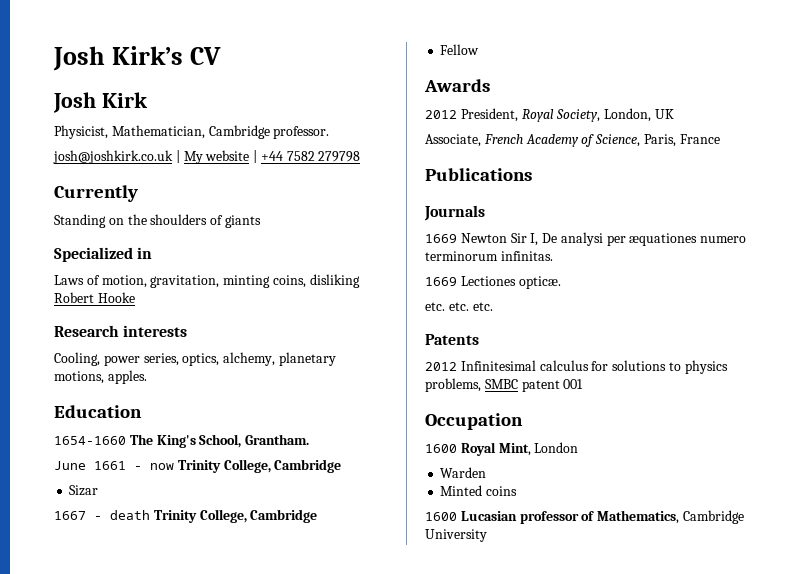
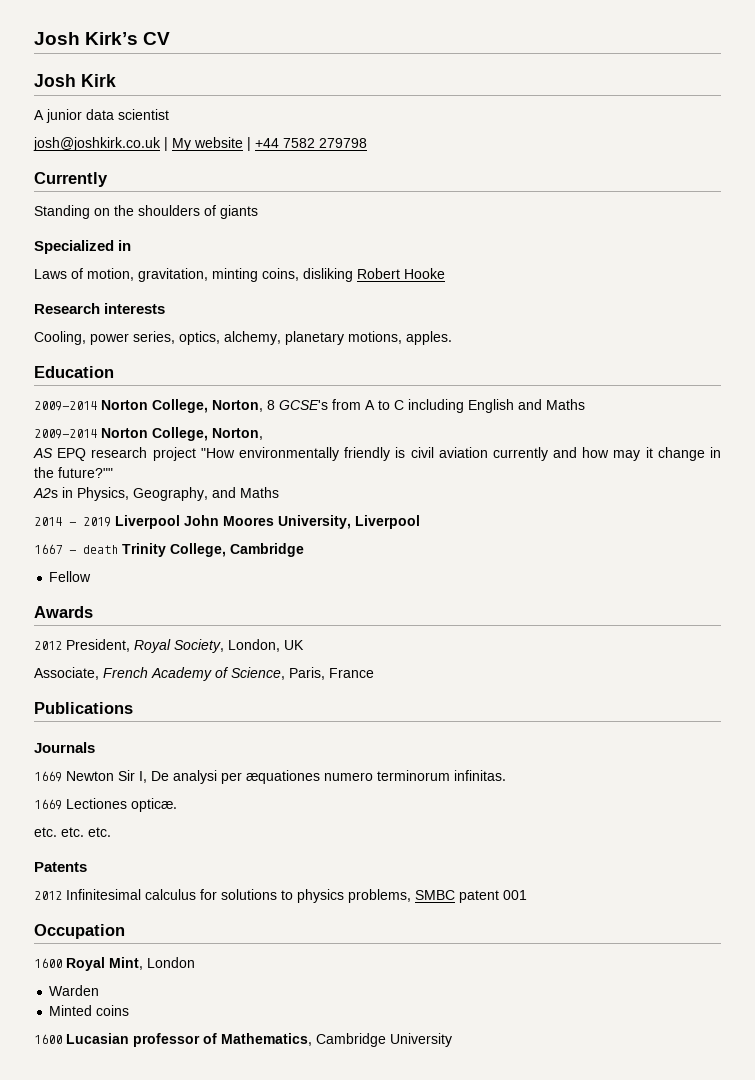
- Physicist, Mathematician, Cambridge professor.
+ A junior data scientist
- 1654-1660 The King's School, Grantham.
- June 1661 - now Trinity College, Cambridge
- Sizar
+ 2009-2014 Norton College, Norton, 8 GCSE's from A to C including English and Maths
+ 2009-2014 Norton College, Norton,
+ AS EPQ research project "How environmentally friendly is civil aviation currently and how may it change in the future?""
+ A2s in Physics, Geography, and Maths
+ 2014 - 2019 Liverpool John Moores University, Liverpool

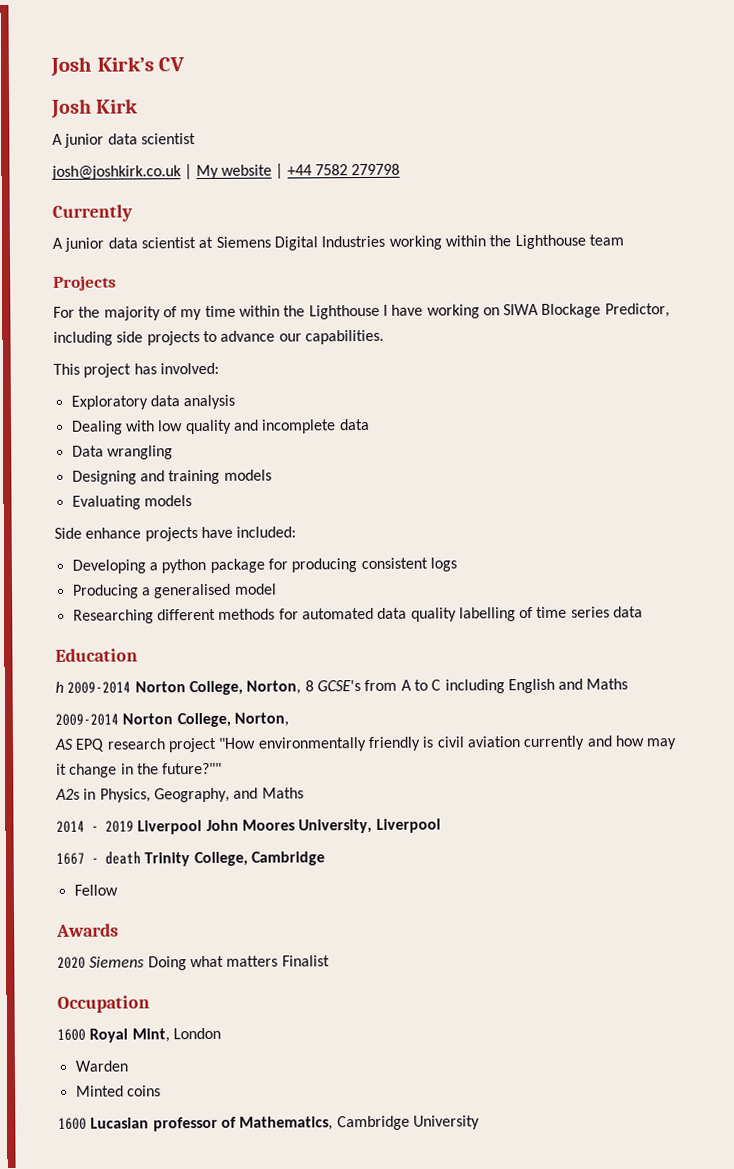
- Standing on the shoulders of giants
- Specialized in
- Laws of motion, gravitation, minting coins, disliking Robert Hooke
- Research interests
- Cooling, power series, optics, alchemy, planetary motions, apples.
+ A junior data scientist at Siemens Digital Industries working within the Lighthouse team
+ Projects
+ For the majority of my time within the Lighthouse I have working on SIWA Blockage Predictor, including side projects to advance our capabilities.
+ This project has involved:
+ Exploratory data analysis
+ Dealing with low quality and incomplete data
+ Data wrangling
+ Designing and training models
+ Evaluating models
+ Side enhance projects have included:
+ Developing a python package for producing consistent logs
+ Producing a generalised model
+ Researching different methods for automated data quality labelling of time series data
- 2009-2014 Norton College, Norton, 8 GCSE's from A to C including English and Maths
+ h 2009-2014 Norton College, Norton, 8 GCSE's from A to C including English and Maths
- 2012 President, Royal Society, London, UK
- Associate, French Academy of Science, Paris, France
- Publications
- Journals
- 1669 Newton Sir I, De analysi per æquationes numero terminorum infinitas.
- 1669 Lectiones opticæ.
- etc. etc. etc.
- Patents
- 2012 Infinitesimal calculus for solutions to physics problems, SMBC patent 001
+ 2020 Siemens Doing what matters Finalist

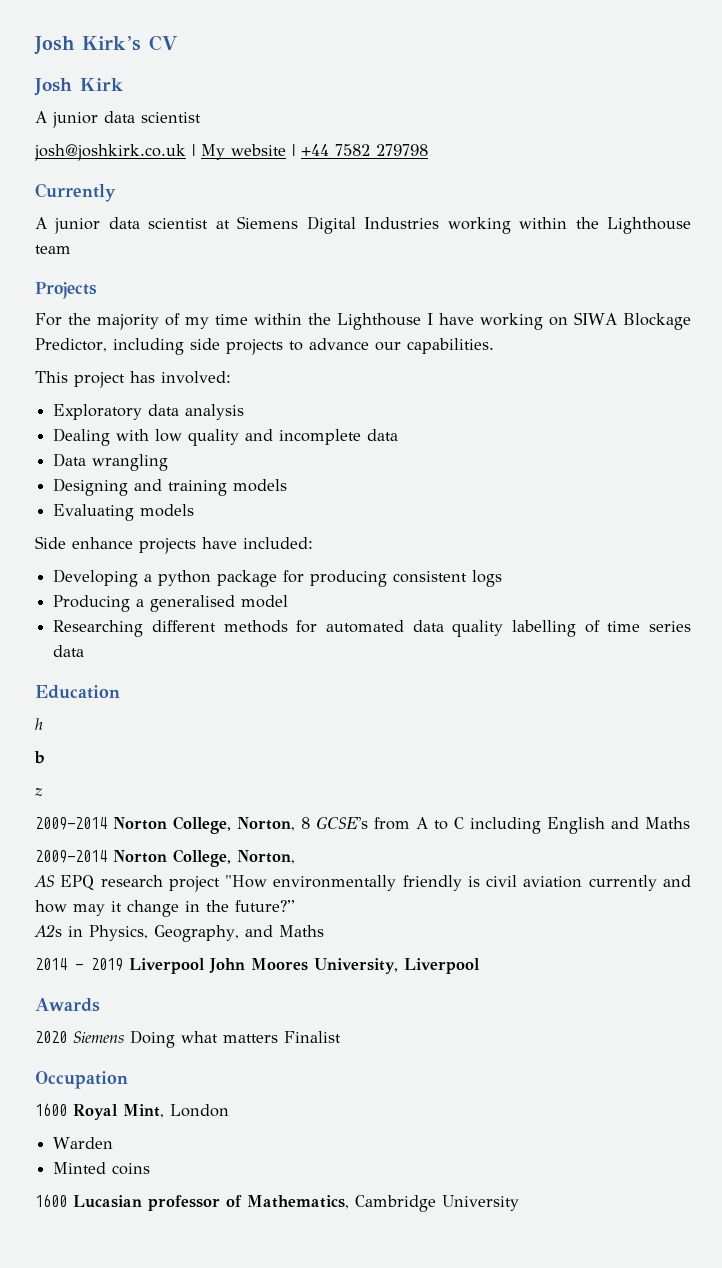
- h 2009-2014 Norton College, Norton, 8 GCSE's from A to C including English and Maths
+ h
+ b
+ z
+ 2009-2014 Norton College, Norton, 8 GCSE's from A to C including English and Maths
- AS EPQ research project "How environmentally friendly is civil aviation currently and how may it change in the future?""
+ AS EPQ research project "How environmentally friendly is civil aviation currently and how may it change in the future?”
- 1667 - death Trinity College, Cambridge
- Fellow

